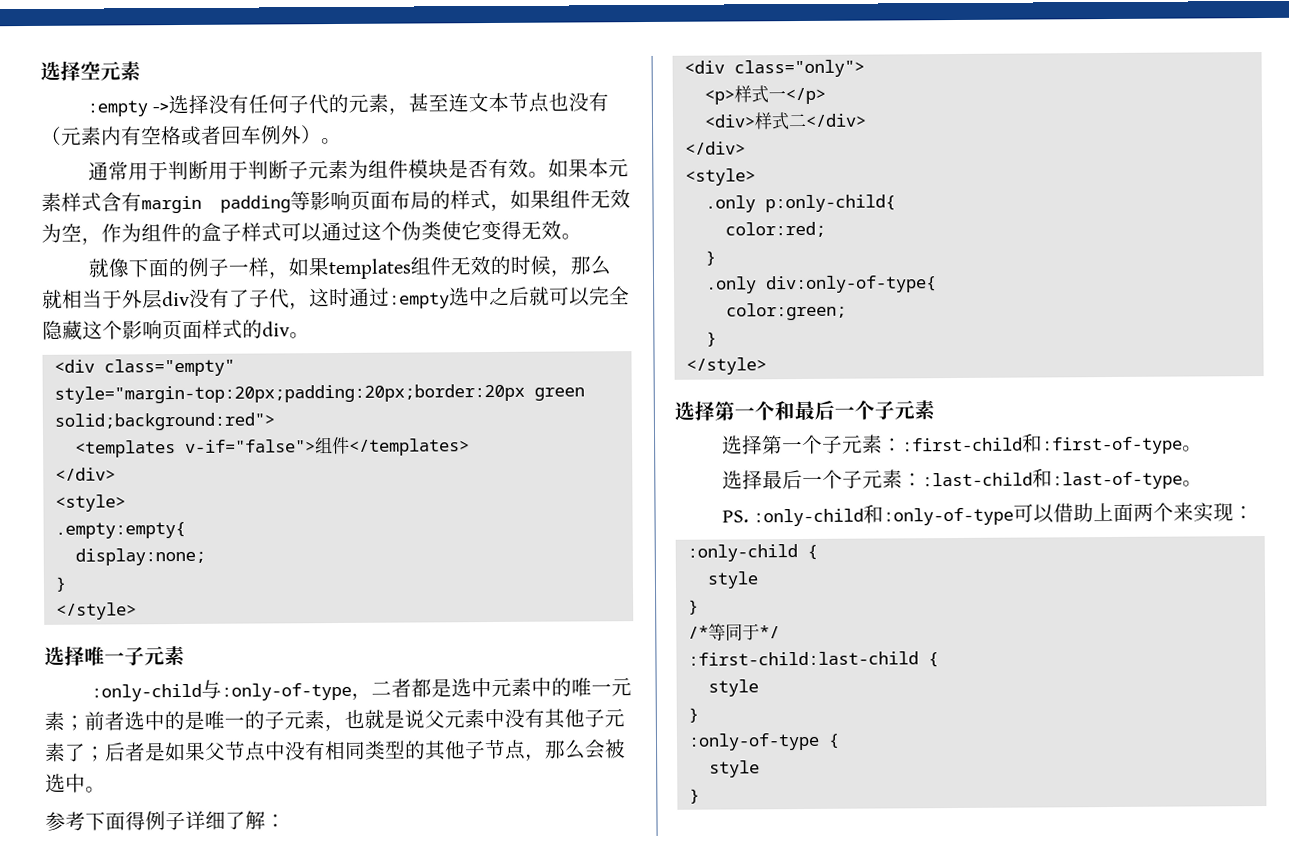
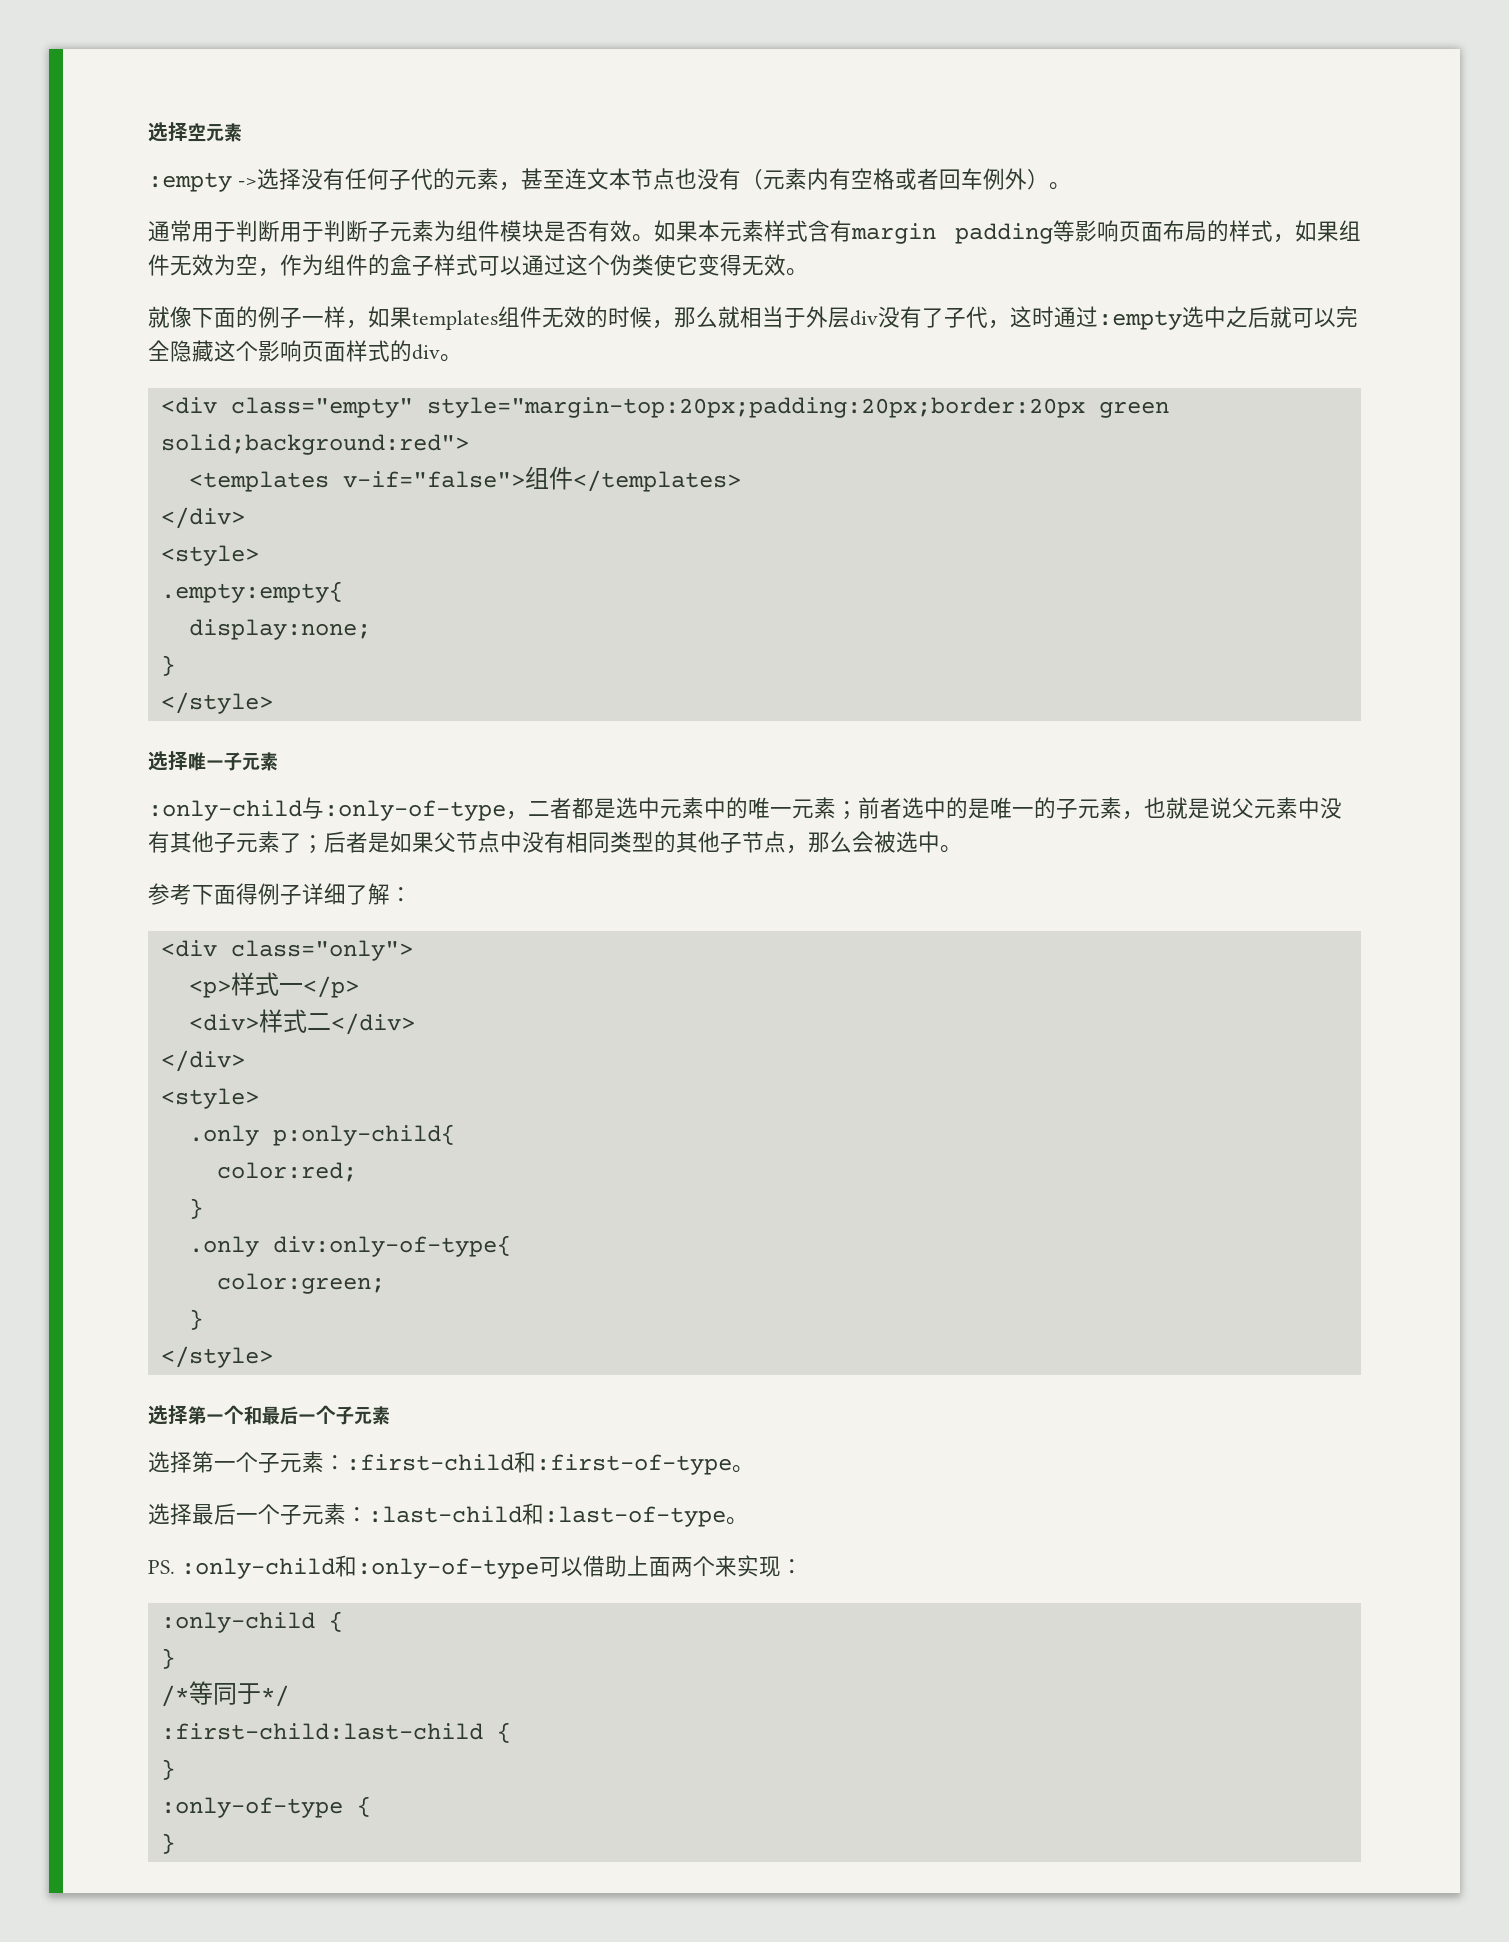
  :only-child {
- style
  :first-child:last-child {
- style
  :only-of-type {
- style

